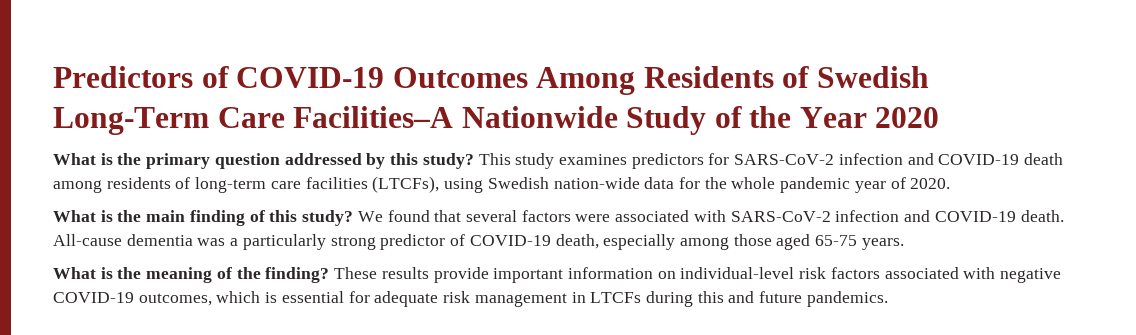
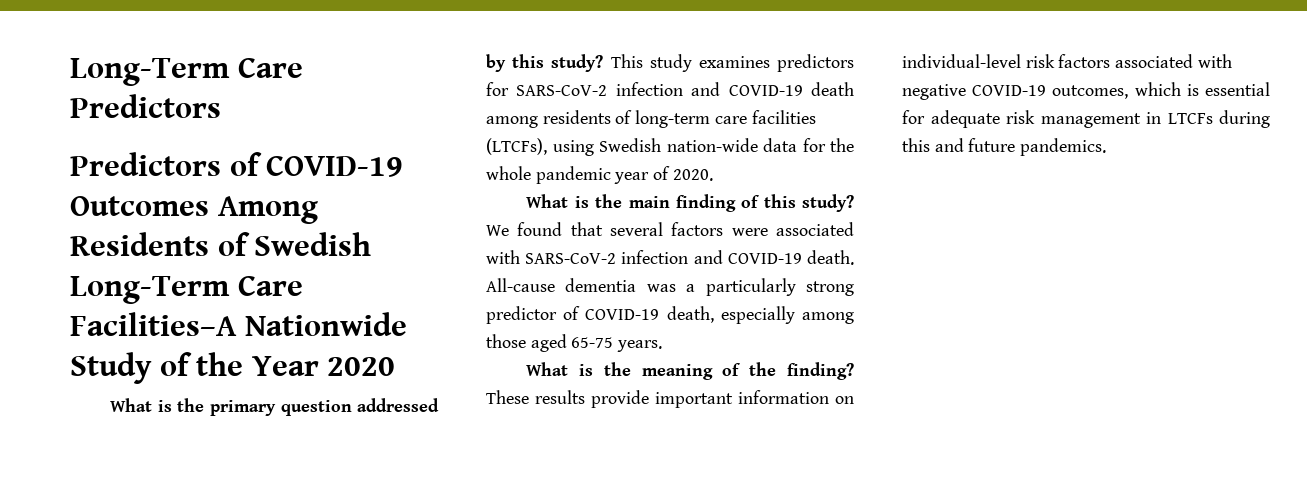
+ Long-Term Care Predictors

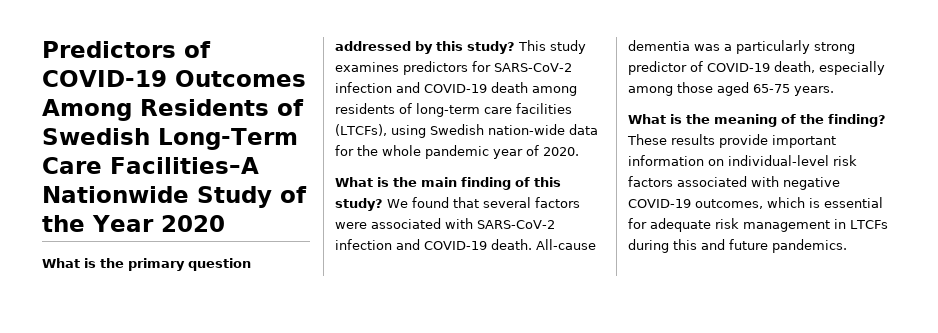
- Long-Term Care Predictors

